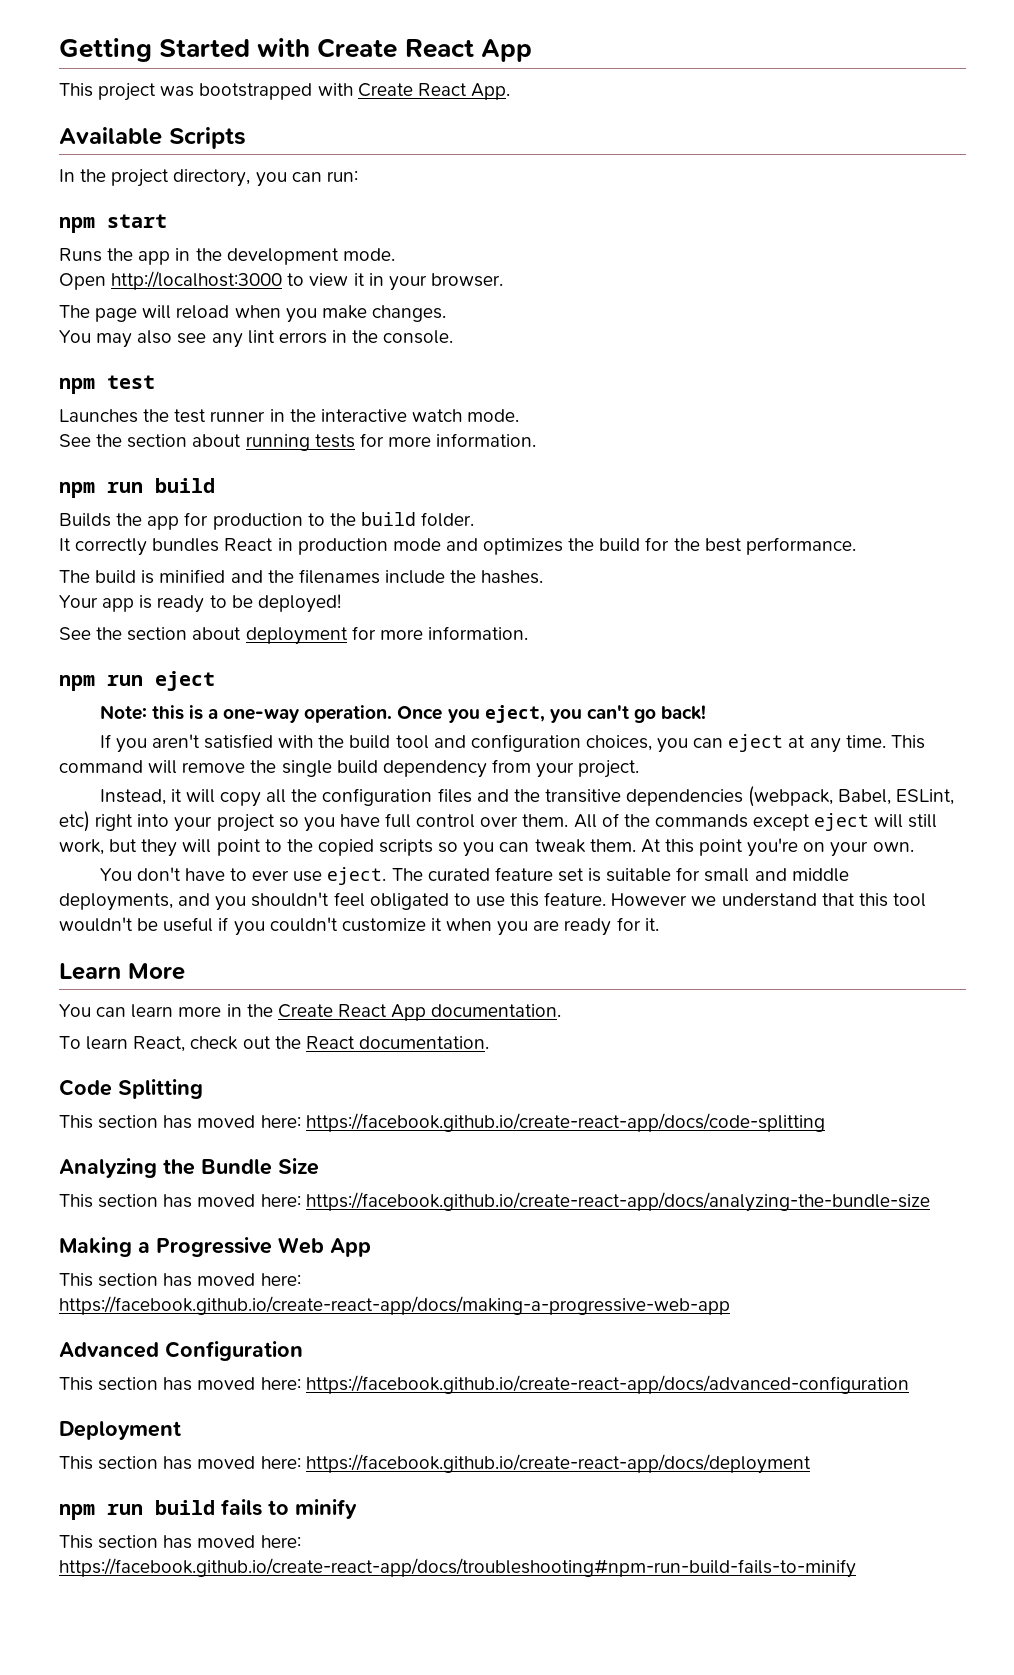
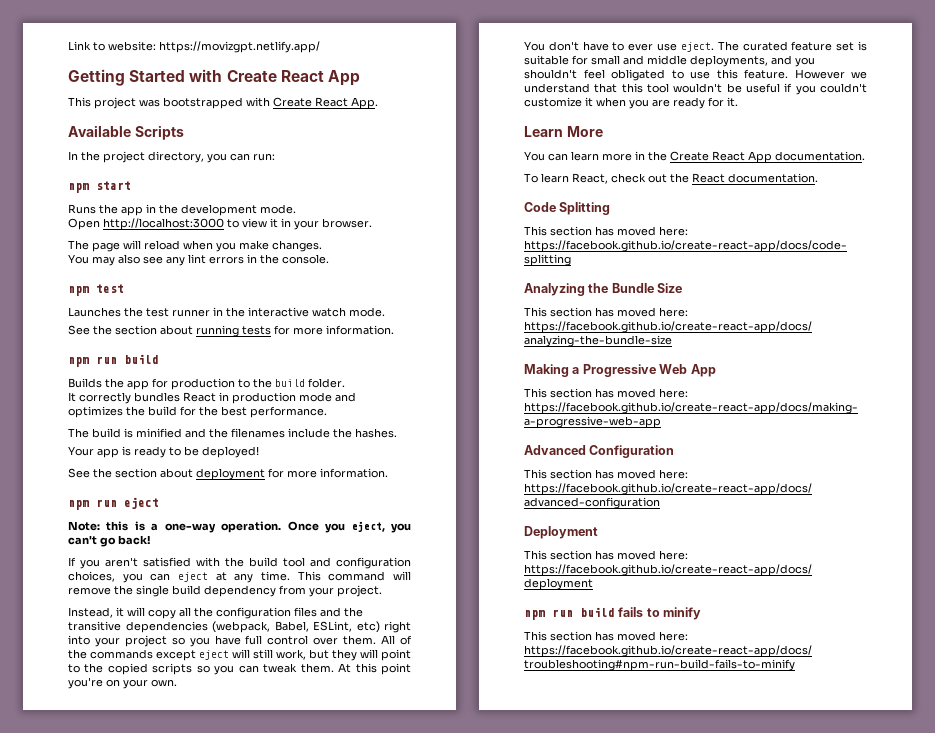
+ Link to website: https://movizgpt.netlify.app/

